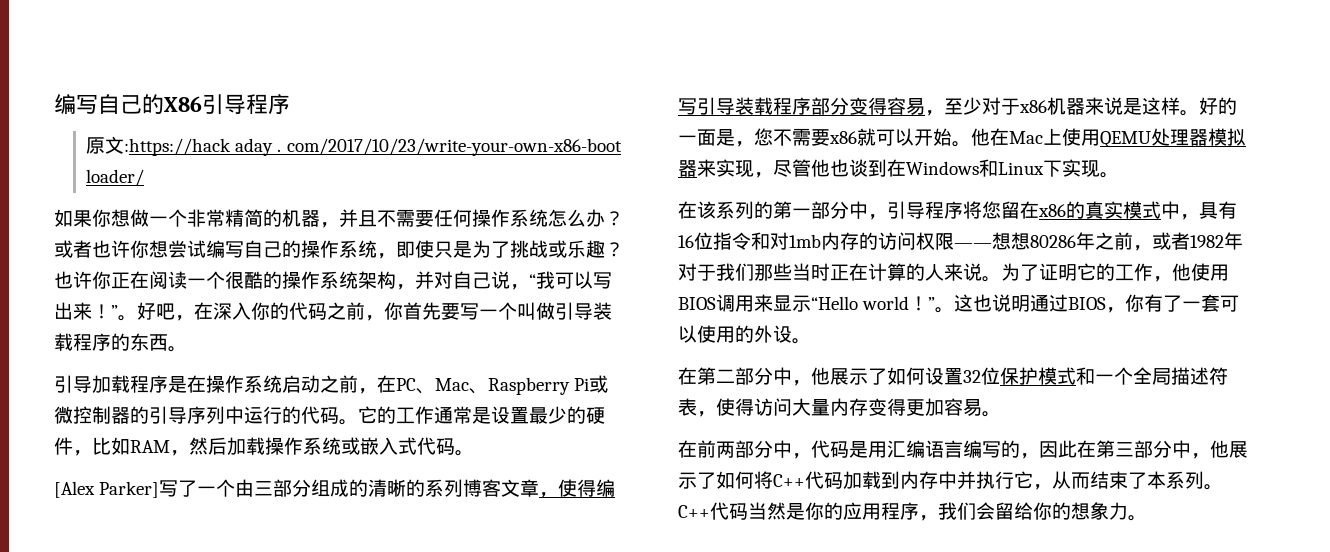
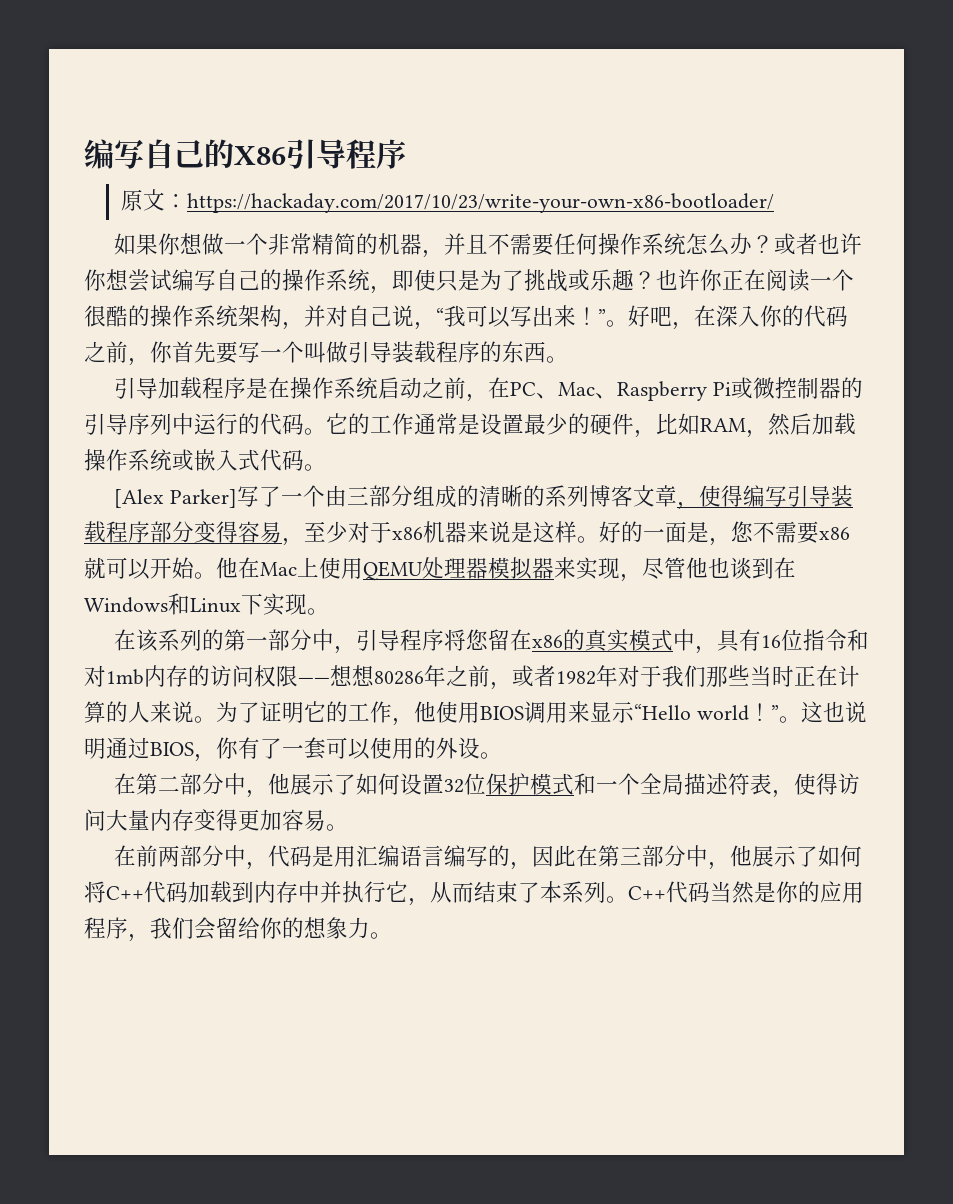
- 原文:https://hack aday . com/2017/10/23/write-your-own-x86-boot loader/
+ 原文：https://hackaday.com/2017/10/23/write-your-own-x86-bootloader/

